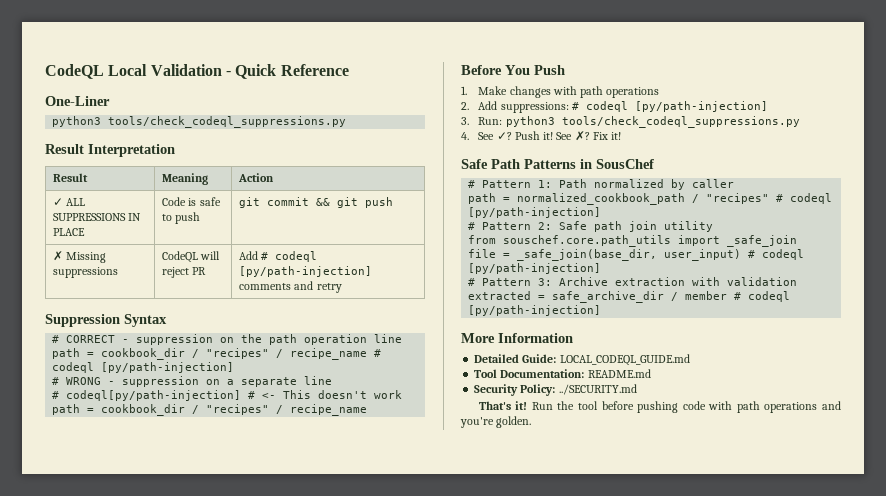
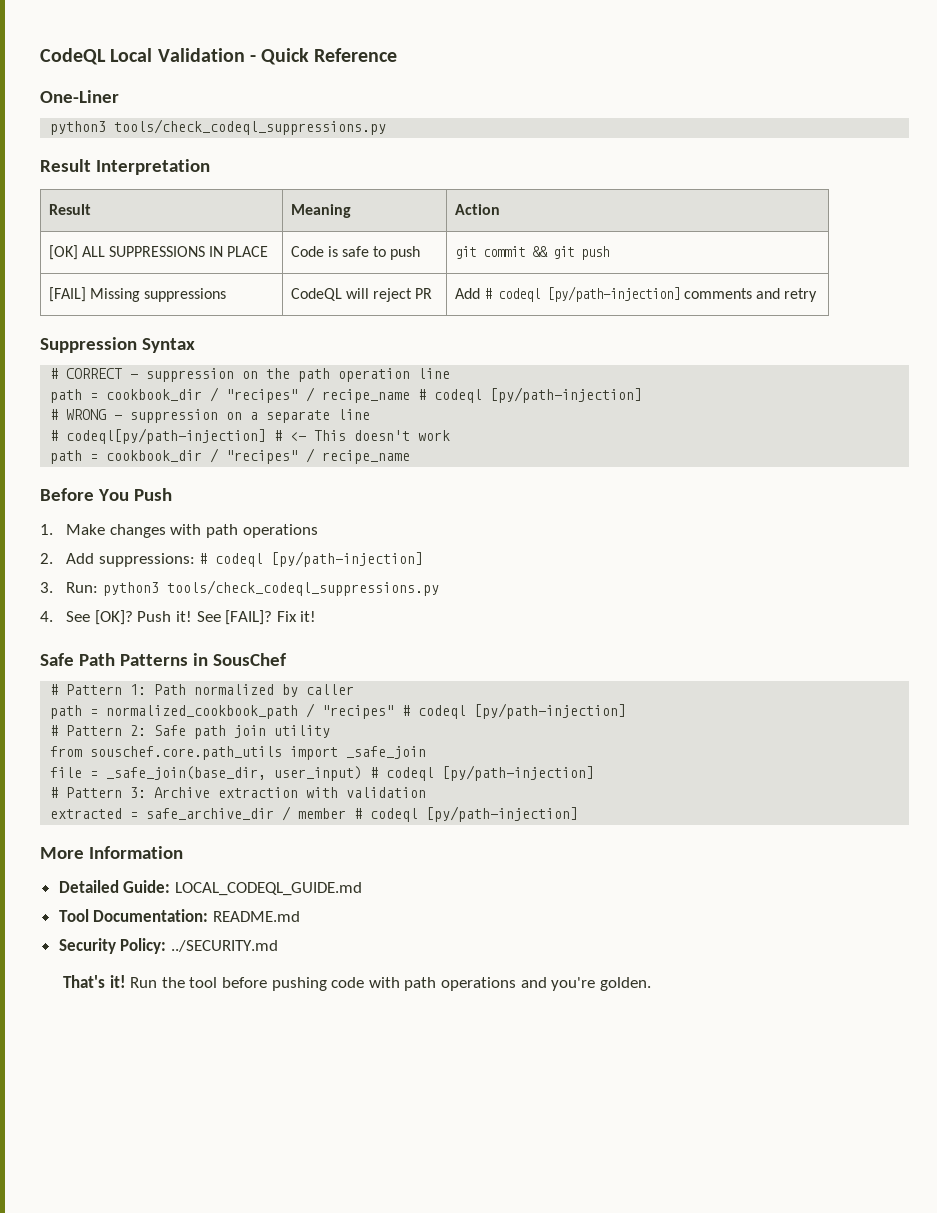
- ✓ ALL SUPPRESSIONS IN PLACE | Code is safe to push | git commit && git push
+ [OK] ALL SUPPRESSIONS IN PLACE | Code is safe to push | git commit && git push
- ✗ Missing suppressions | CodeQL will reject PR | Add # codeql [py/path-injection] comments and retry
+ [FAIL] Missing suppressions | CodeQL will reject PR | Add # codeql [py/path-injection] comments and retry
- 4. See ✓?
+ 4. See [OK]?
- See ✗?
+ See [FAIL]?

